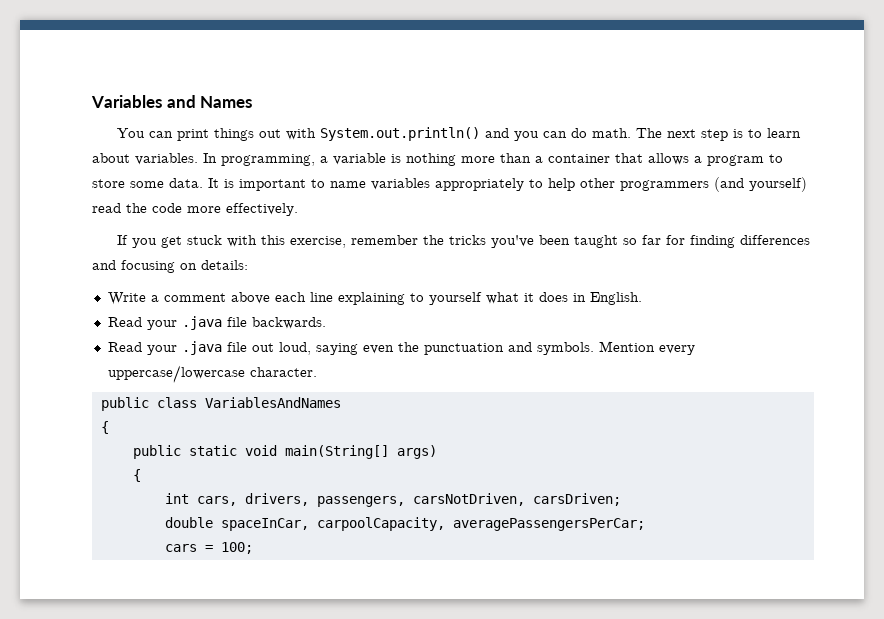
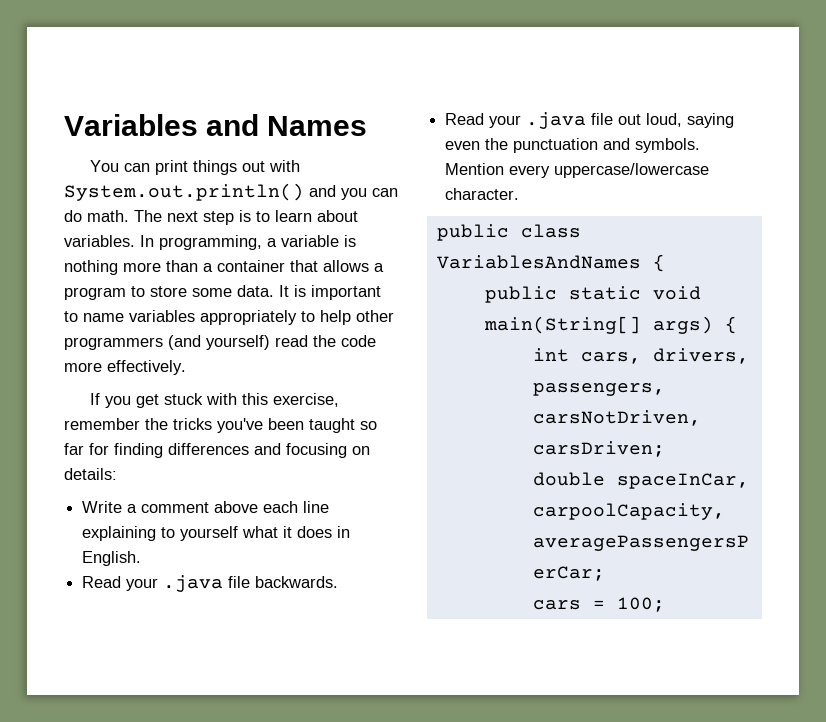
- public class VariablesAndNames
- {
+ public class VariablesAndNames {
- public static void main(String[] args)
- {
+ public static void main(String[] args) {

